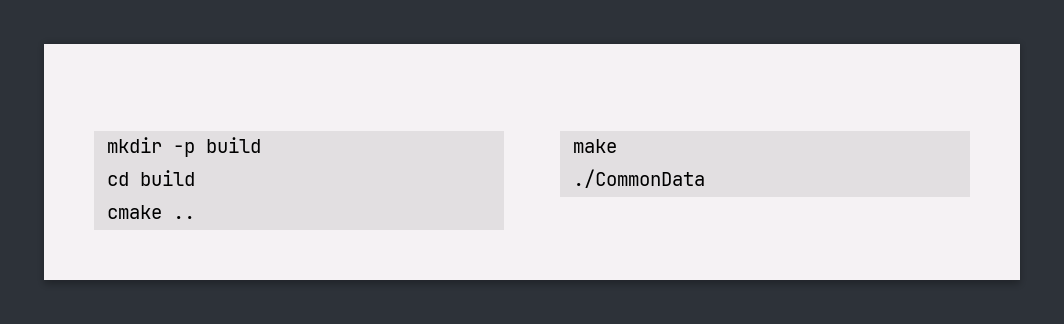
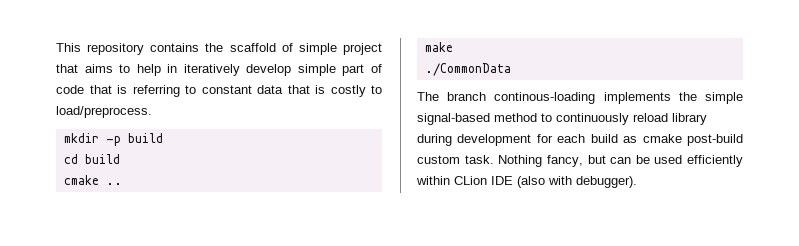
+ This repository contains the scaffold of simple project that aims to help in iteratively develop simple part of code that is referring to constant data that is costly to load/preprocess.
+ The branch continous-loading implements the simple signal-based method to continuously reload library during development for each build as cmake post-build custom task. Nothing fancy, but can be used efficiently within CLion IDE (also with debugger).

